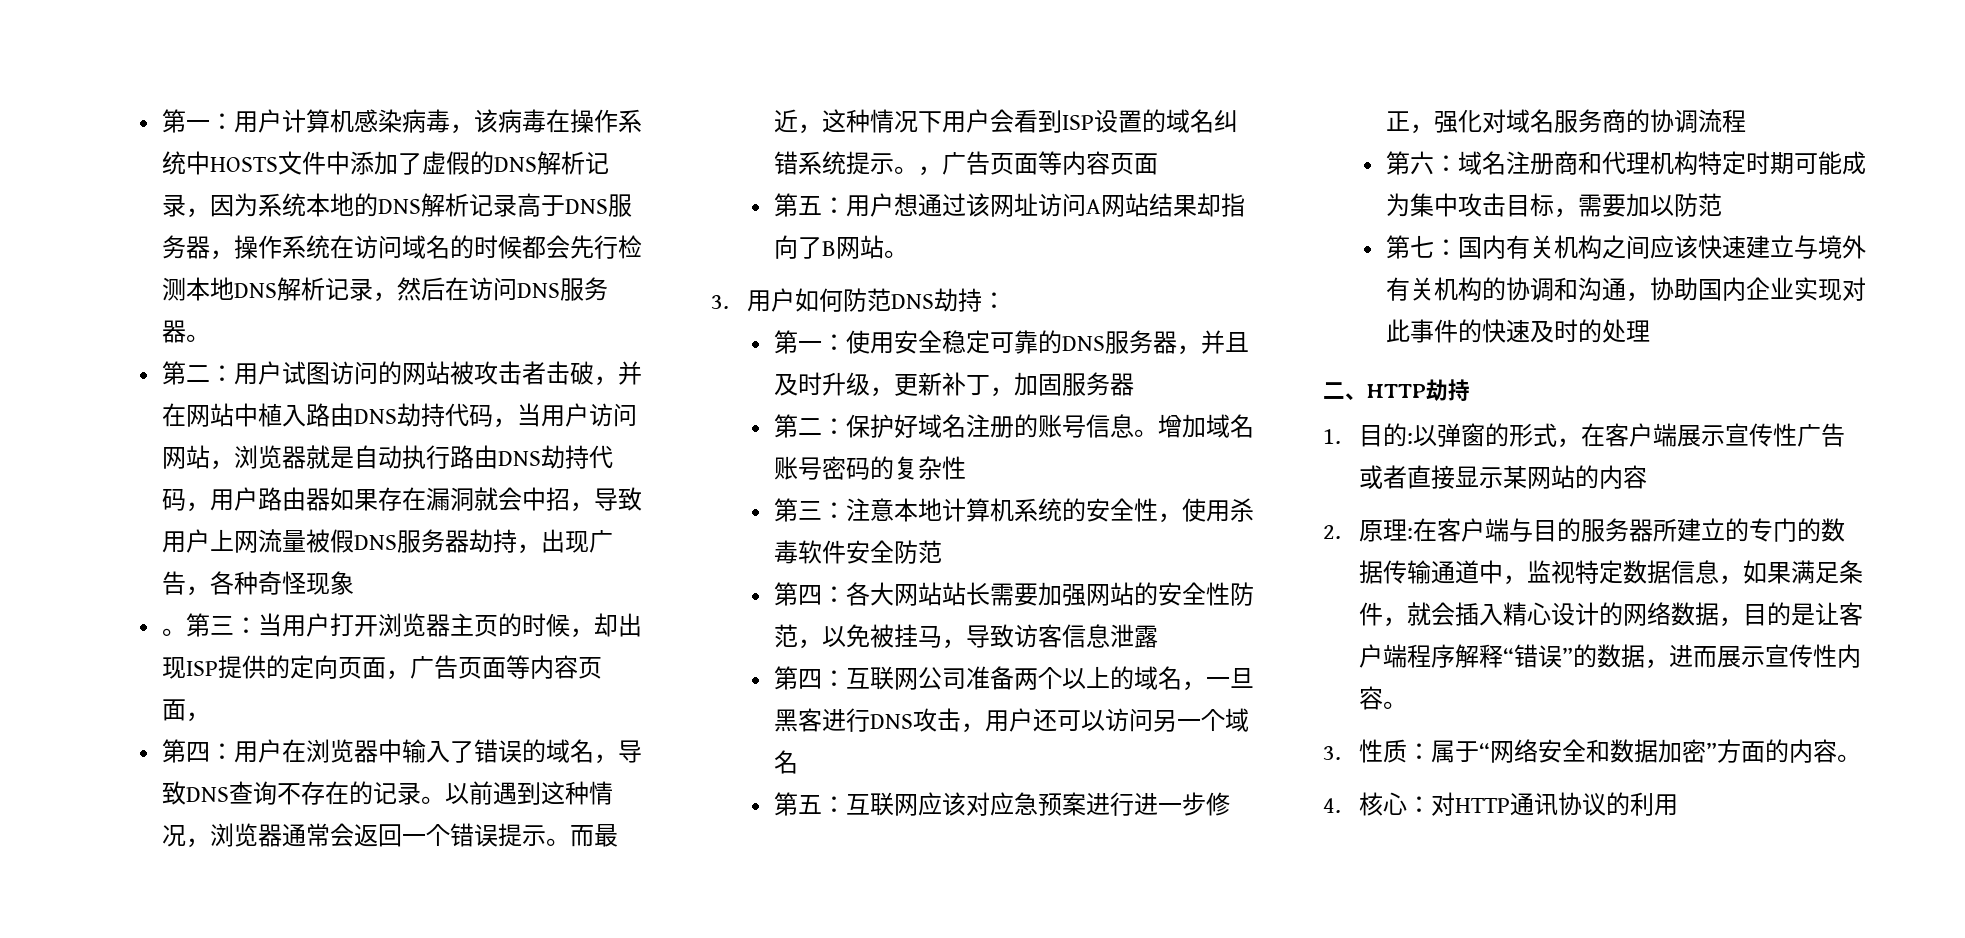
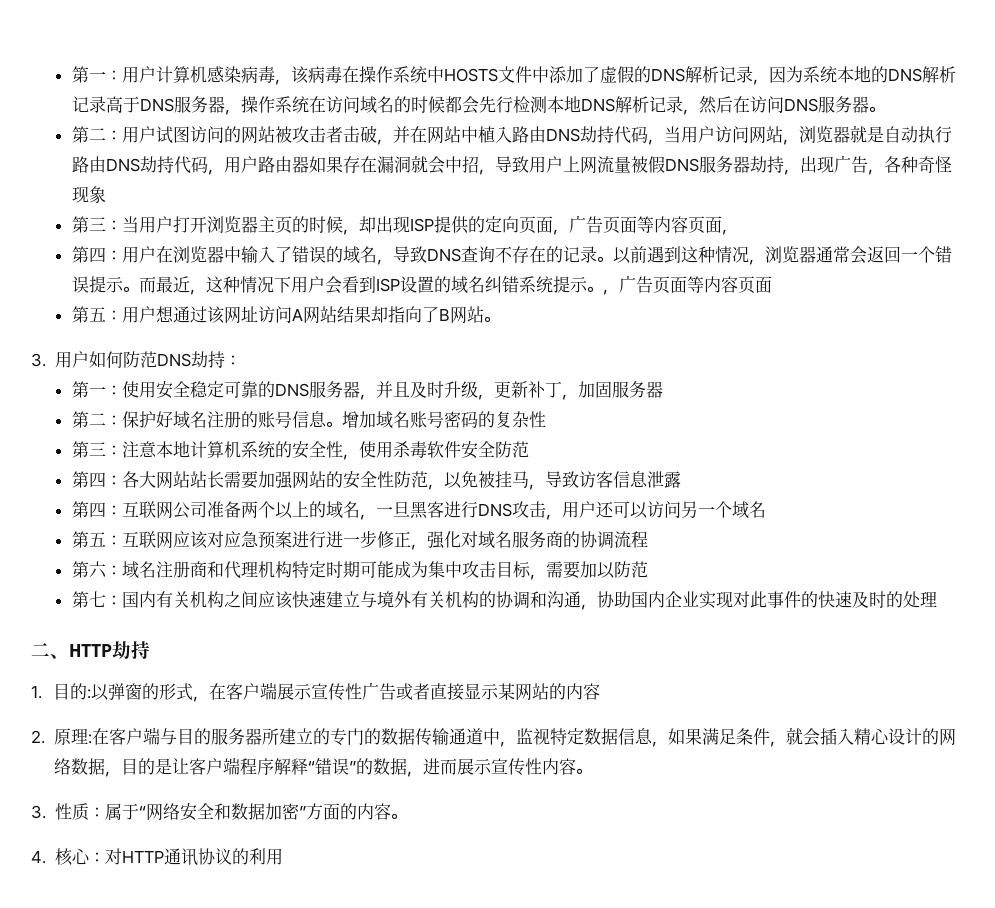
  用户试图访问的网站被攻击者击破，并在网站中植入路由DNS劫持代码，当用户访问网站，浏览器就是自动执行路由DNS劫持代码，用户路由器如果存在漏洞就会中招，导致用户上网流量被假DNS服务器劫持，出现广告，各种奇怪现象
- 。第三：
+ 第三：

